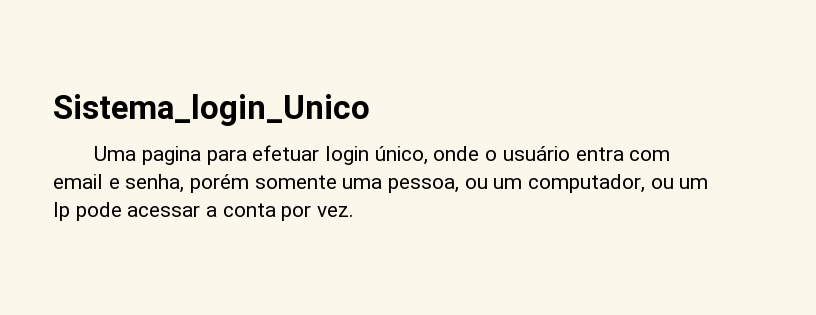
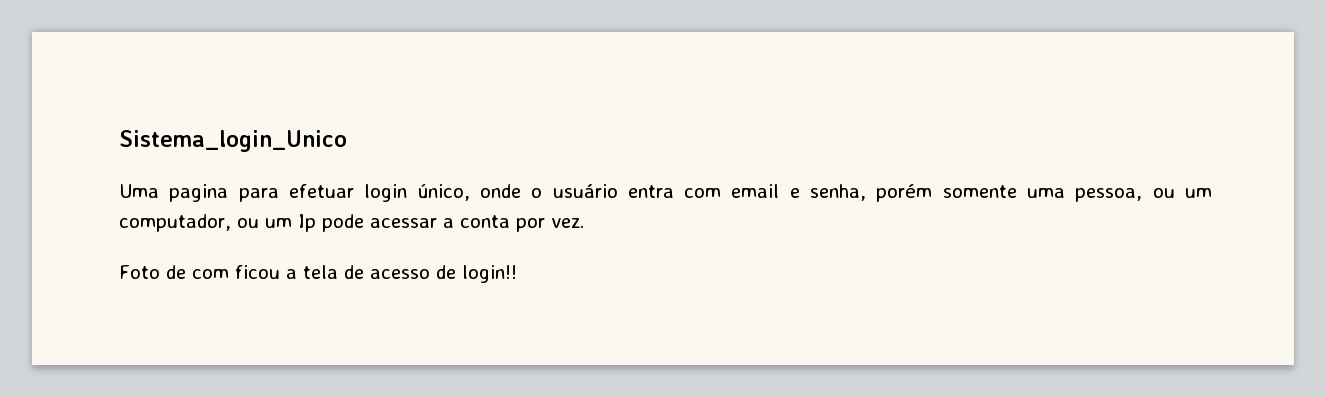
+ Foto de com ficou a tela de acesso de login!!

